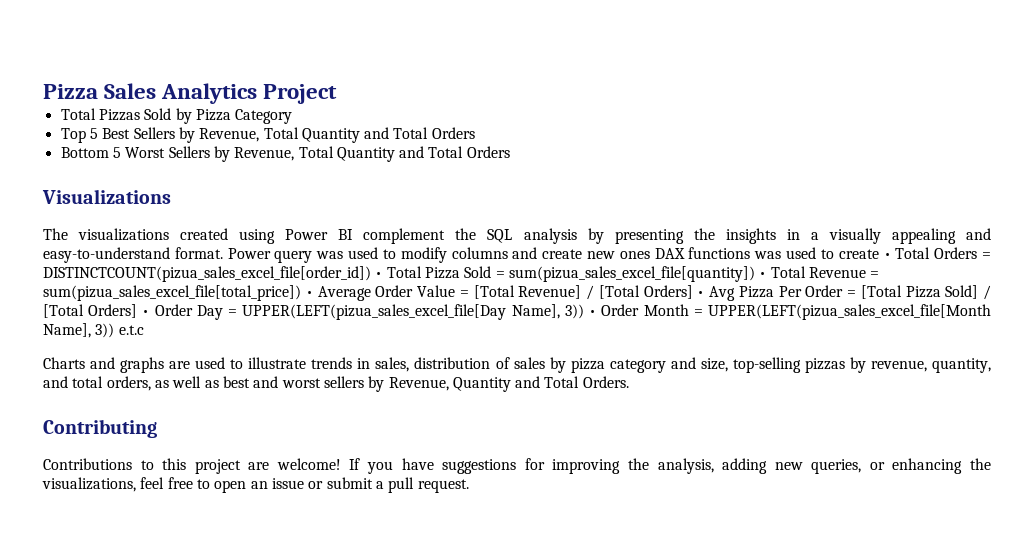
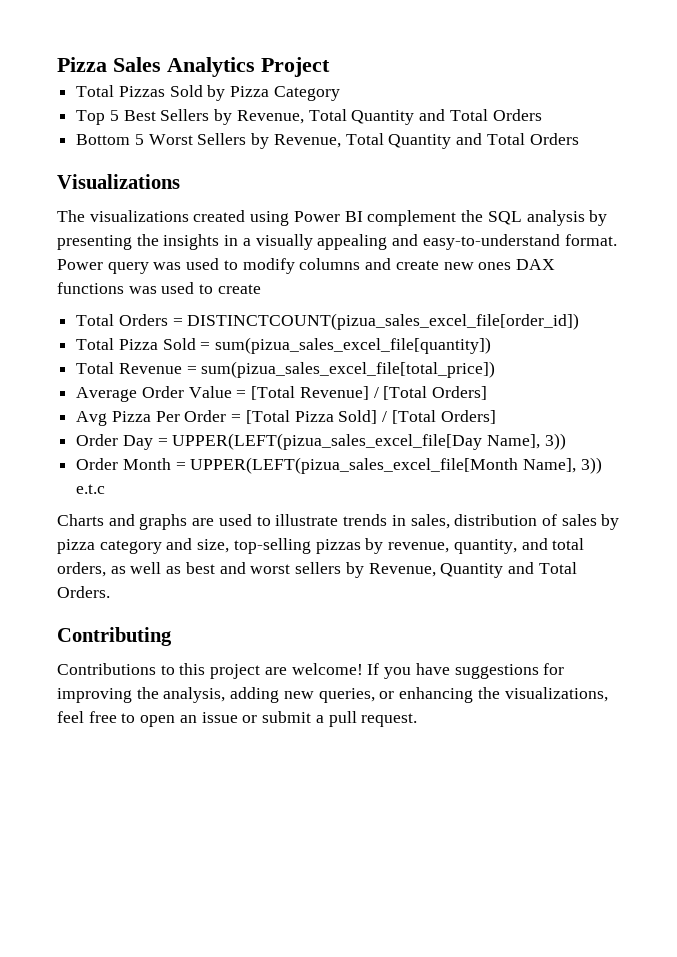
- Power query was used to modify columns and create new ones DAX functions was used to create • Total Orders = DISTINCTCOUNT(pizua_sales_excel_file[order_id]) • Total Pizza Sold = sum(pizua_sales_excel_file[quantity]) • Total Revenue = sum(pizua_sales_excel_file[total_price]) • Average Order Value = [Total Revenue] / [Total Orders] • Avg Pizza Per Order = [Total Pizza Sold] / [Total Orders] • Order Day = UPPER(LEFT(pizua_sales_excel_file[Day Name], 3)) • Order Month = UPPER(LEFT(pizua_sales_excel_file[Month Name], 3)) e.t.c
+ Power query was used to modify columns and create new ones DAX functions was used to create
+ Total Orders = DISTINCTCOUNT(pizua_sales_excel_file[order_id])
+ Total Pizza Sold = sum(pizua_sales_excel_file[quantity])
+ Total Revenue = sum(pizua_sales_excel_file[total_price])
+ Average Order Value = [Total Revenue] / [Total Orders]
+ Avg Pizza Per Order = [Total Pizza Sold] / [Total Orders]
+ Order Day = UPPER(LEFT(pizua_sales_excel_file[Day Name], 3))
+ Order Month = UPPER(LEFT(pizua_sales_excel_file[Month Name], 3)) e.t.c

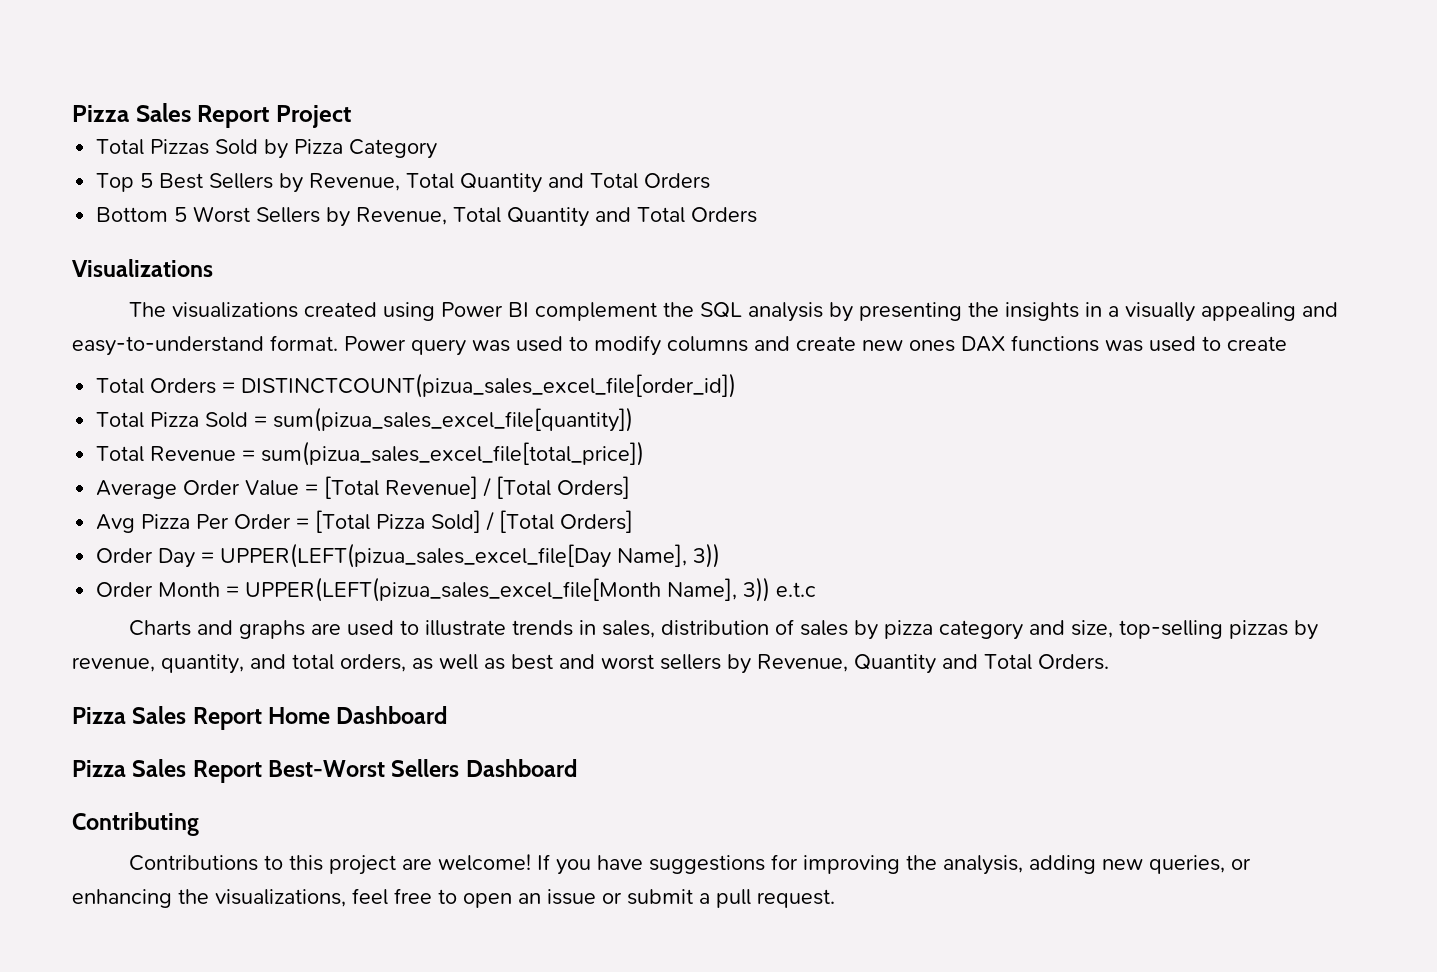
- Pizza Sales Analytics Project
+ Pizza Sales Report Project
+ Pizza Sales Report Home Dashboard
+ Pizza Sales Report Best-Worst Sellers Dashboard

